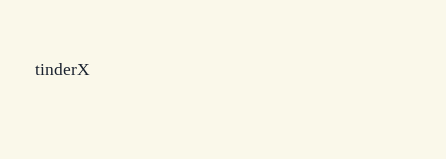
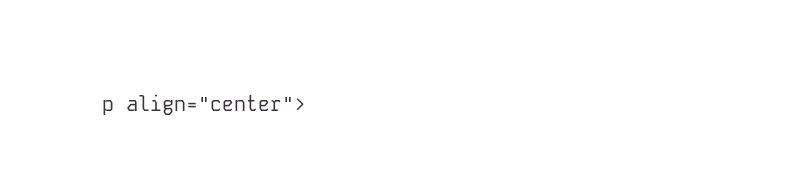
- tinderX
+ p align="center">

